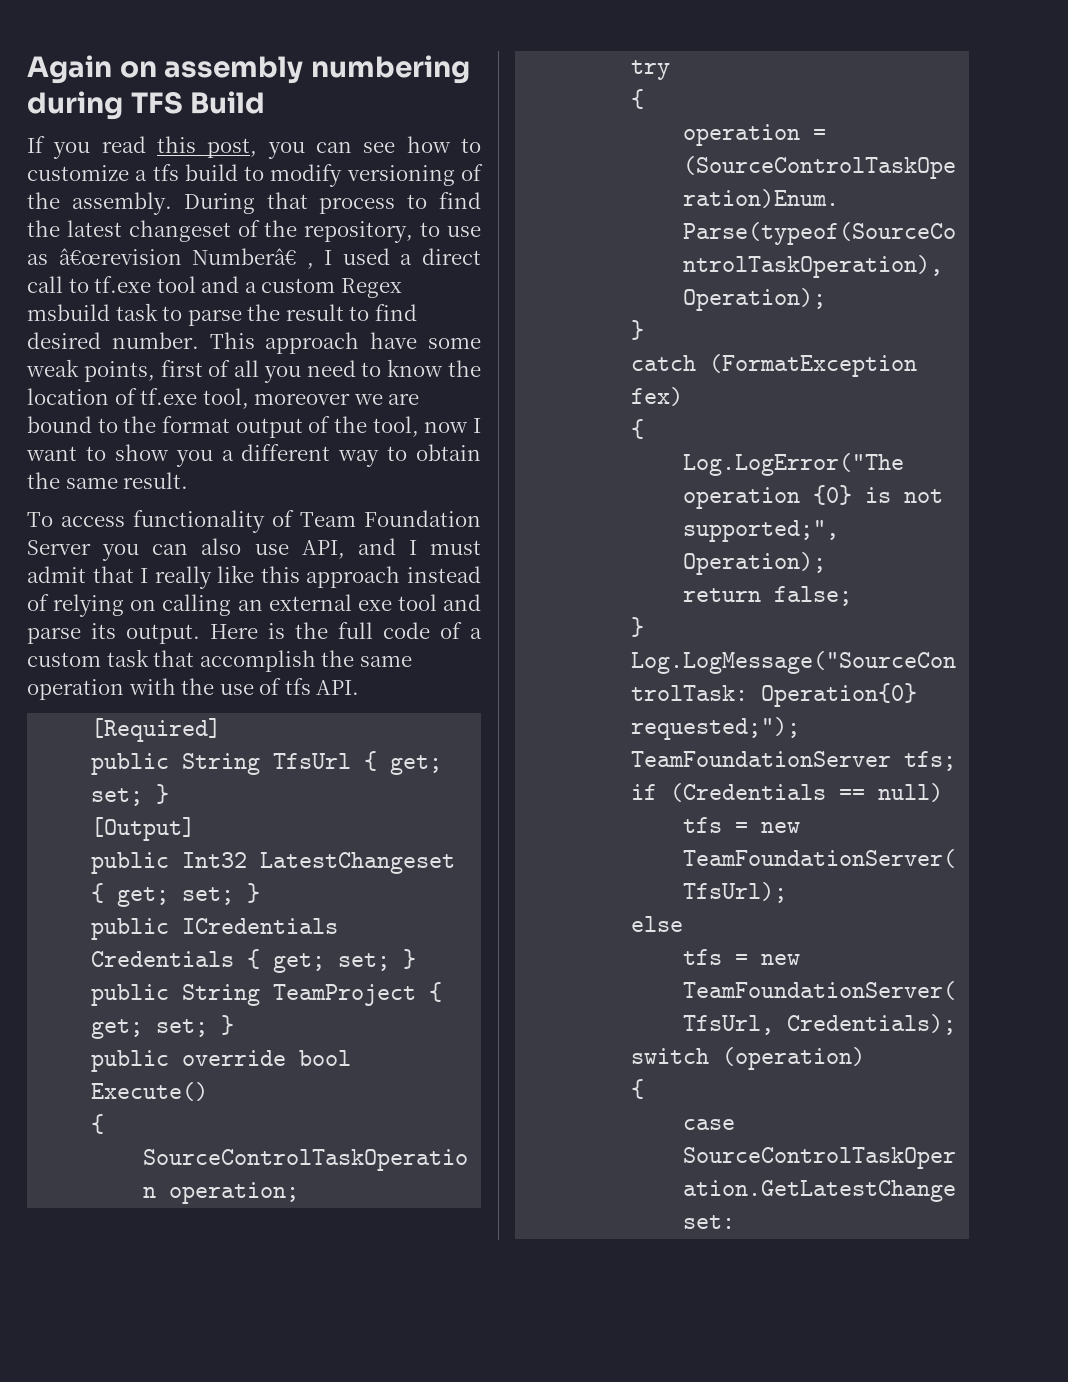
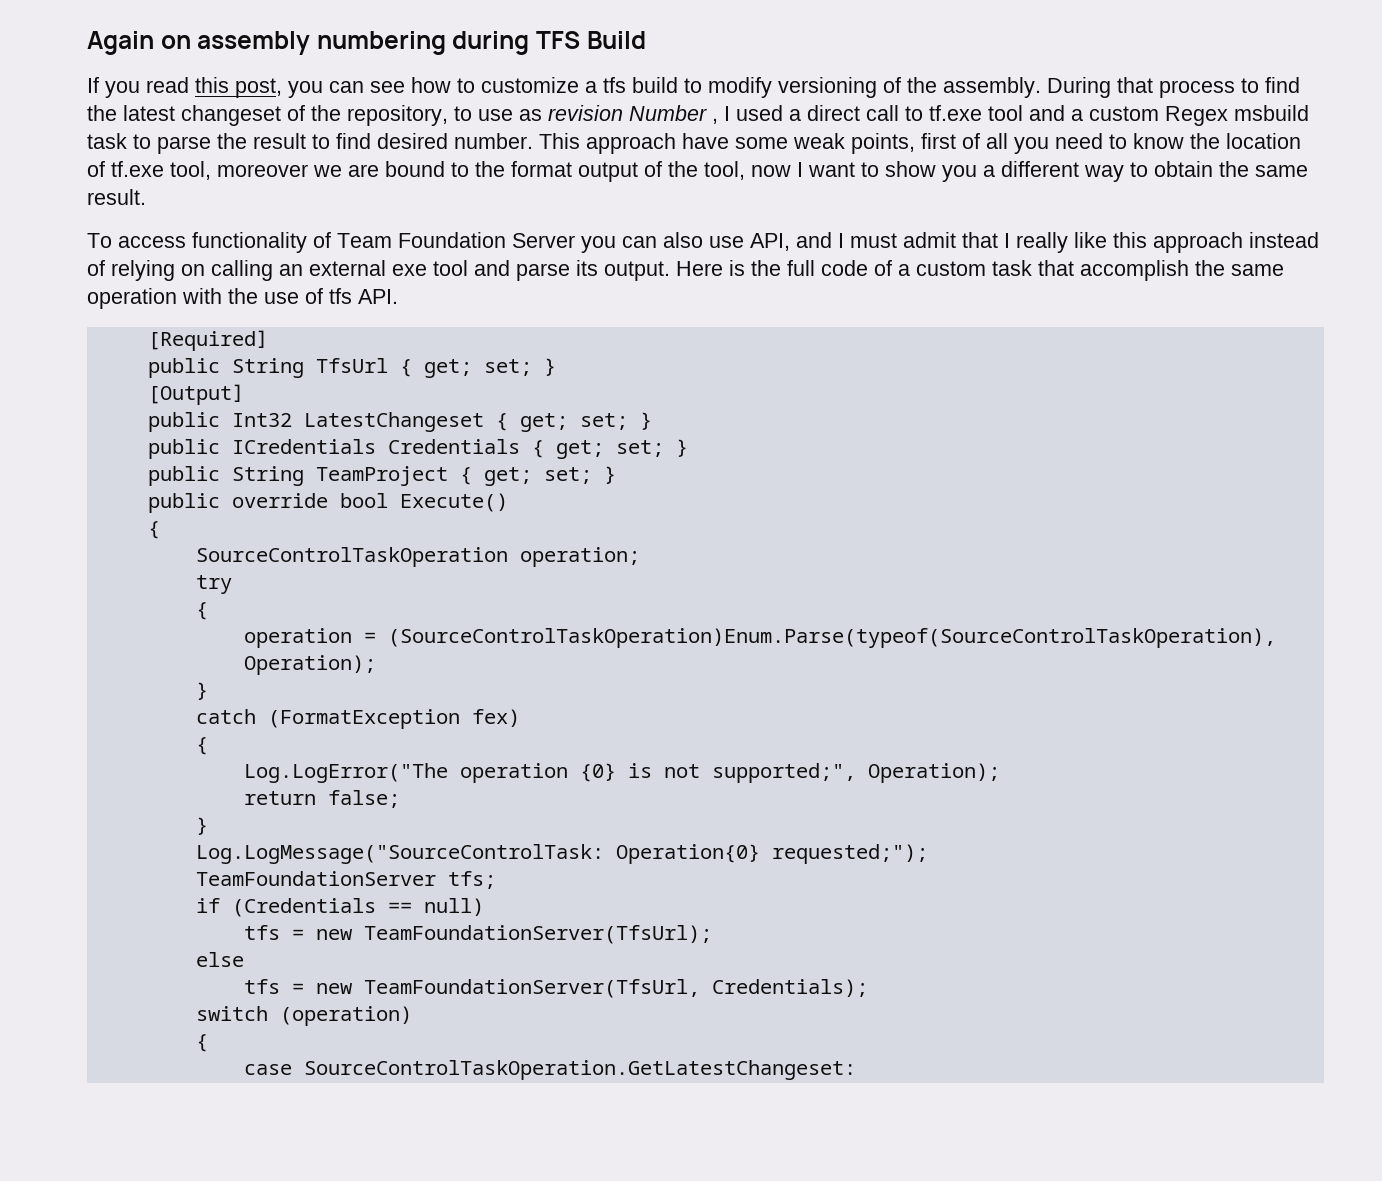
- During that process to find the latest changeset of the repository, to use as â€œrevision Numberâ€ , I used a direct call to tf.exe tool and a custom Regex msbuild task to parse the result to find desired number.
+ During that process to find the latest changeset of the repository, to use as revision Number , I used a direct call to tf.exe tool and a custom Regex msbuild task to parse the result to find desired number.

